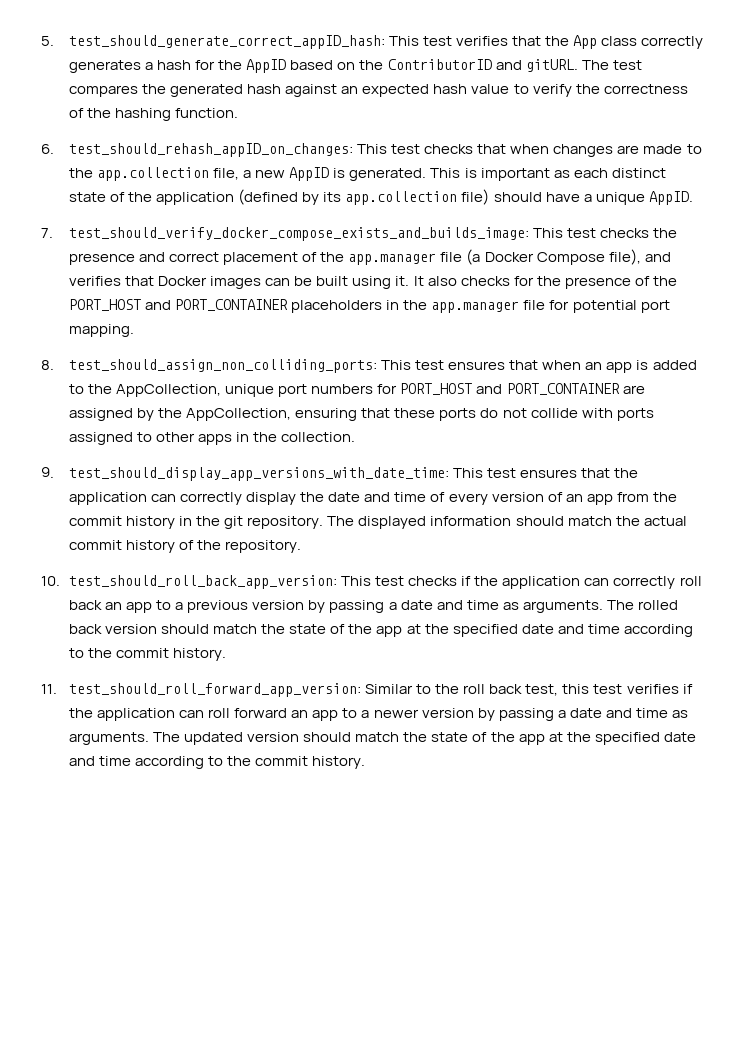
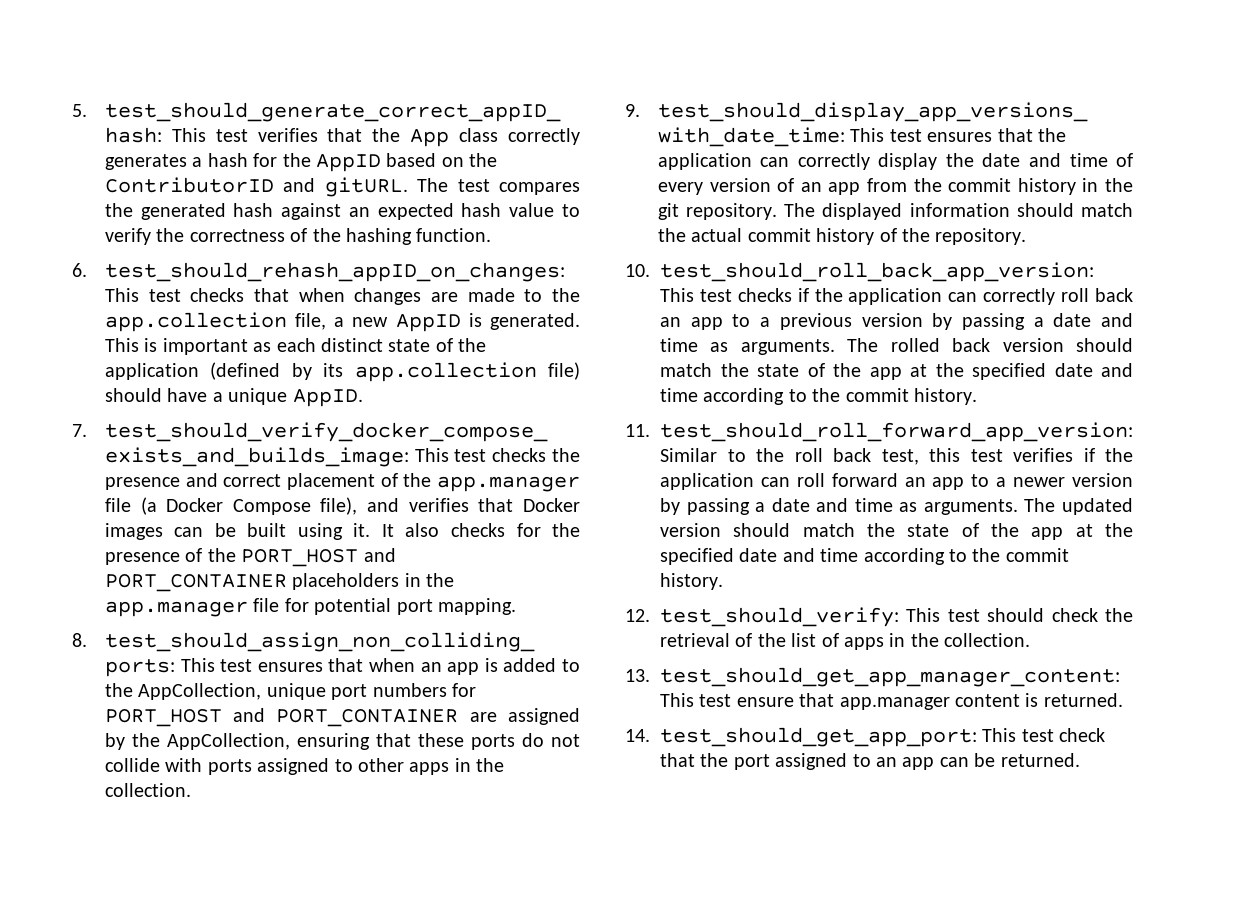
+ 12. test_should_verify: This test should check the retrieval of the list of apps in the collection.
+ 13. test_should_get_app_manager_content: This test ensure that app.manager content is returned.
+ 14. test_should_get_app_port: This test check that the port assigned to an app can be returned.

